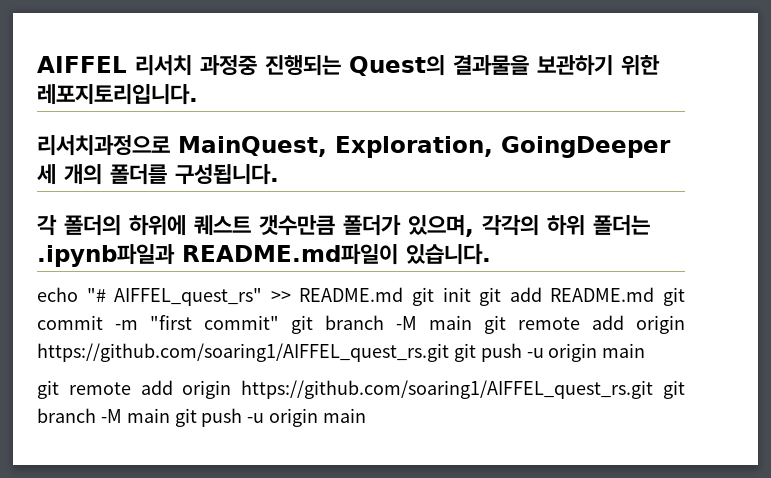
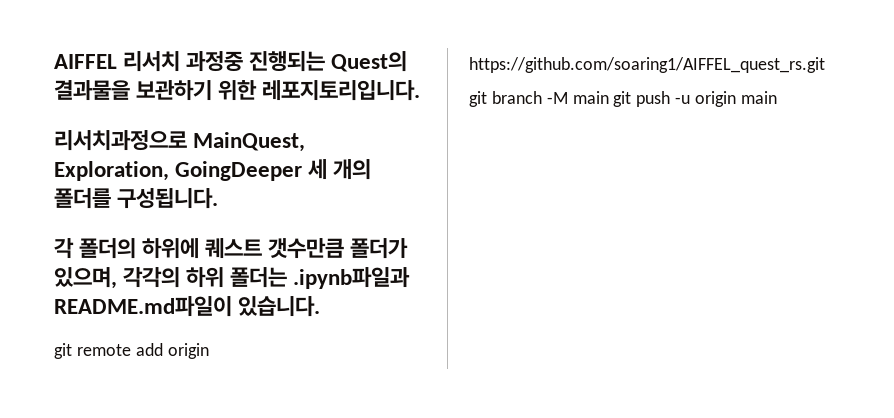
- echo "# AIFFEL_quest_rs" >> README.md git init git add README.md git commit -m "first commit" git branch -M main git remote add origin https://github.com/soaring1/AIFFEL_quest_rs.git git push -u origin main

